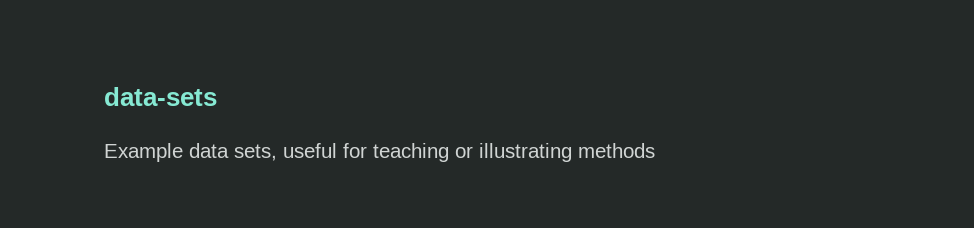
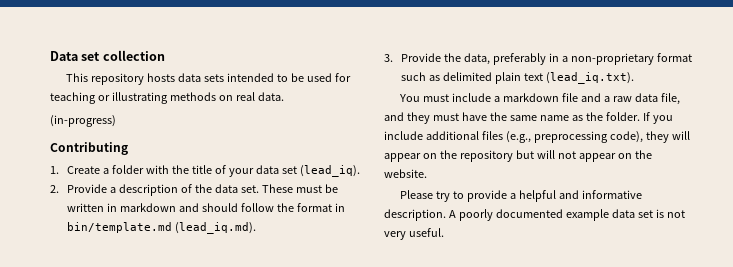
- data-sets
- Example data sets, useful for teaching or illustrating methods
+ Data set collection
+ This repository hosts data sets intended to be used for teaching or illustrating methods on real data.
+ (in-progress)
+ Contributing
+ 1. Create a folder with the title of your data set (lead_iq).
+ 2. Provide a description of the data set. These must be written in markdown and should follow the format in bin/template.md (lead_iq.md).
+ 3. Provide the data, preferably in a non-proprietary format such as delimited plain text (lead_iq.txt).
+ You must include a markdown file and a raw data file, and they must have the same name as the folder. If you include additional files (e.g., preprocessing code), they will appear on the repository but will not appear on the website.
+ Please try to provide a helpful and informative description. A poorly documented example data set is not very useful.

